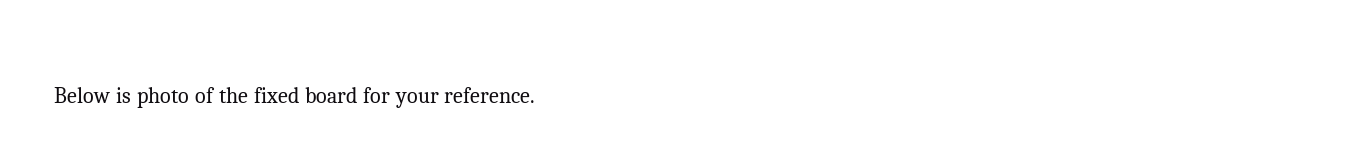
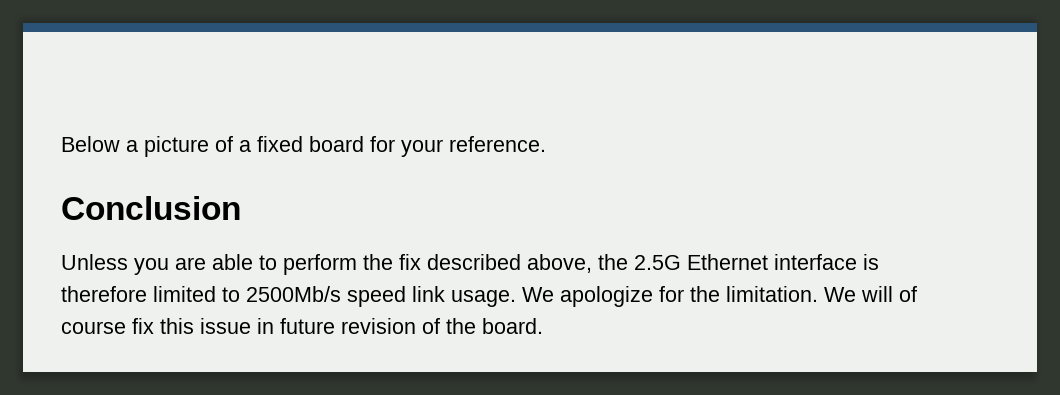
- Below is photo of the fixed board for your reference.
+ Below a picture of a fixed board for your reference.
+ Conclusion
+ Unless you are able to perform the fix described above, the 2.5G Ethernet interface is therefore limited to 2500Mb/s speed link usage. We apologize for the limitation. We will of course fix this issue in future revision of the board.

